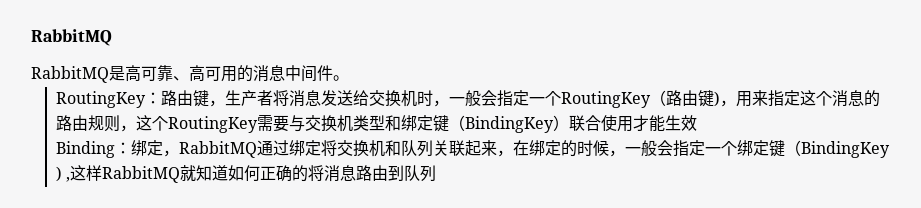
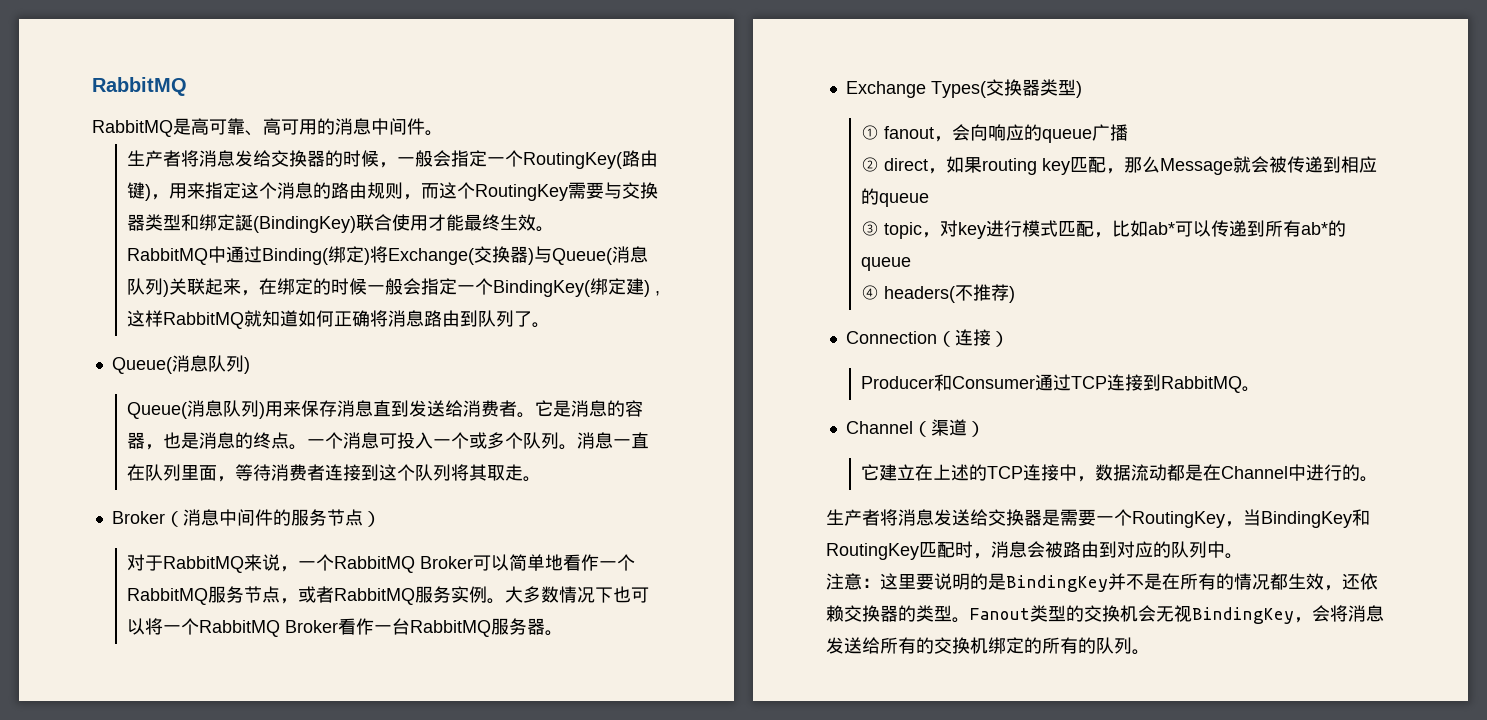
- RoutingKey：路由键，生产者将消息发送给交换机时，一般会指定一个RoutingKey（路由键)，用来指定这个消息的路由规则，这个RoutingKey需要与交换机类型和绑定键（BindingKey）联合使用才能生效
- Binding：绑定，RabbitMQ通过绑定将交换机和队列关联起来，在绑定的时候，一般会指定一个绑定键（BindingKey ) ,这样RabbitMQ就知道如何正确的将消息路由到队列
+ 生产者将消息发给交换器的时候，一般会指定一个RoutingKey(路由键)，用来指定这个消息的路由规则，而这个RoutingKey需要与交换器类型和绑定誕(BindingKey)联合使用才能最终生效。
+ RabbitMQ中通过Binding(绑定)将Exchange(交换器)与Queue(消息队列)关联起来，在绑定的时候一般会指定一个BindingKey(绑定建) ,这样RabbitMQ就知道如何正确将消息路由到队列了。
+ Queue(消息队列)
+ Queue(消息队列)用来保存消息直到发送给消费者。它是消息的容器，也是消息的终点。一个消息可投入一个或多个队列。消息一直在队列里面，等待消费者连接到这个队列将其取走。
+ Broker（消息中间件的服务节点）
+ 对于RabbitMQ来说，一个RabbitMQ Broker可以简单地看作一个RabbitMQ服务节点，或者RabbitMQ服务实例。大多数情况下也可以将一个RabbitMQ Broker看作一台RabbitMQ服务器。
+ Exchange Types(交换器类型)
+ ① fanout，会向响应的queue广播
+ ② direct，如果routing key匹配，那么Message就会被传递到相应的queue
+ ③ topic，对key进行模式匹配，比如ab*可以传递到所有ab*的queue
+ ④ headers(不推荐)
+ Connection（连接）
+ Producer和Consumer通过TCP连接到RabbitMQ。
+ Channel（渠道）
+ 它建立在上述的TCP连接中，数据流动都是在Channel中进行的。
+ 生产者将消息发送给交换器是需要一个RoutingKey，当BindingKey和RoutingKey匹配时，消息会被路由到对应的队列中。
+ 注意：这里要说明的是BindingKey并不是在所有的情况都生效，还依赖交换器的类型。Fanout类型的交换机会无视BindingKey，会将消息发送给所有的交换机绑定的所有的队列。

